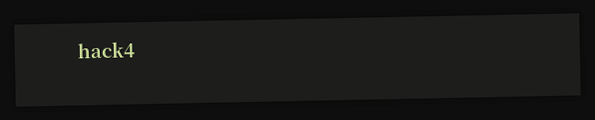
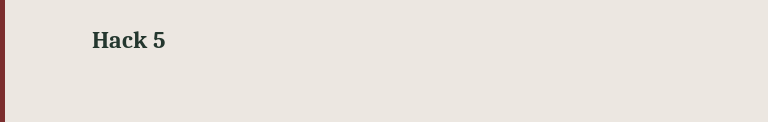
- hack4
+ Hack 5

